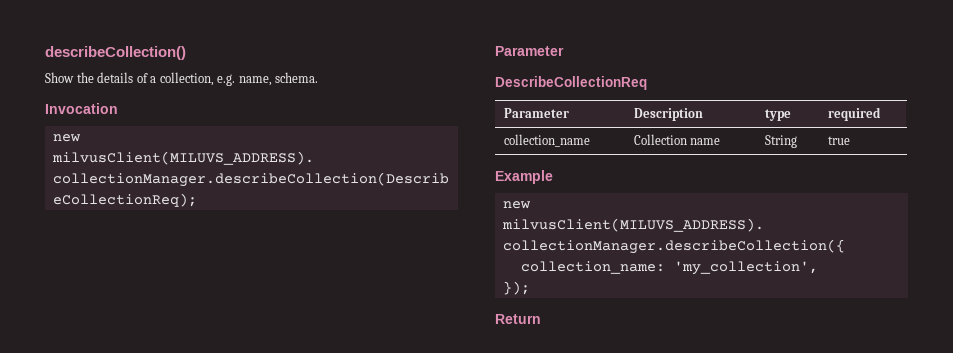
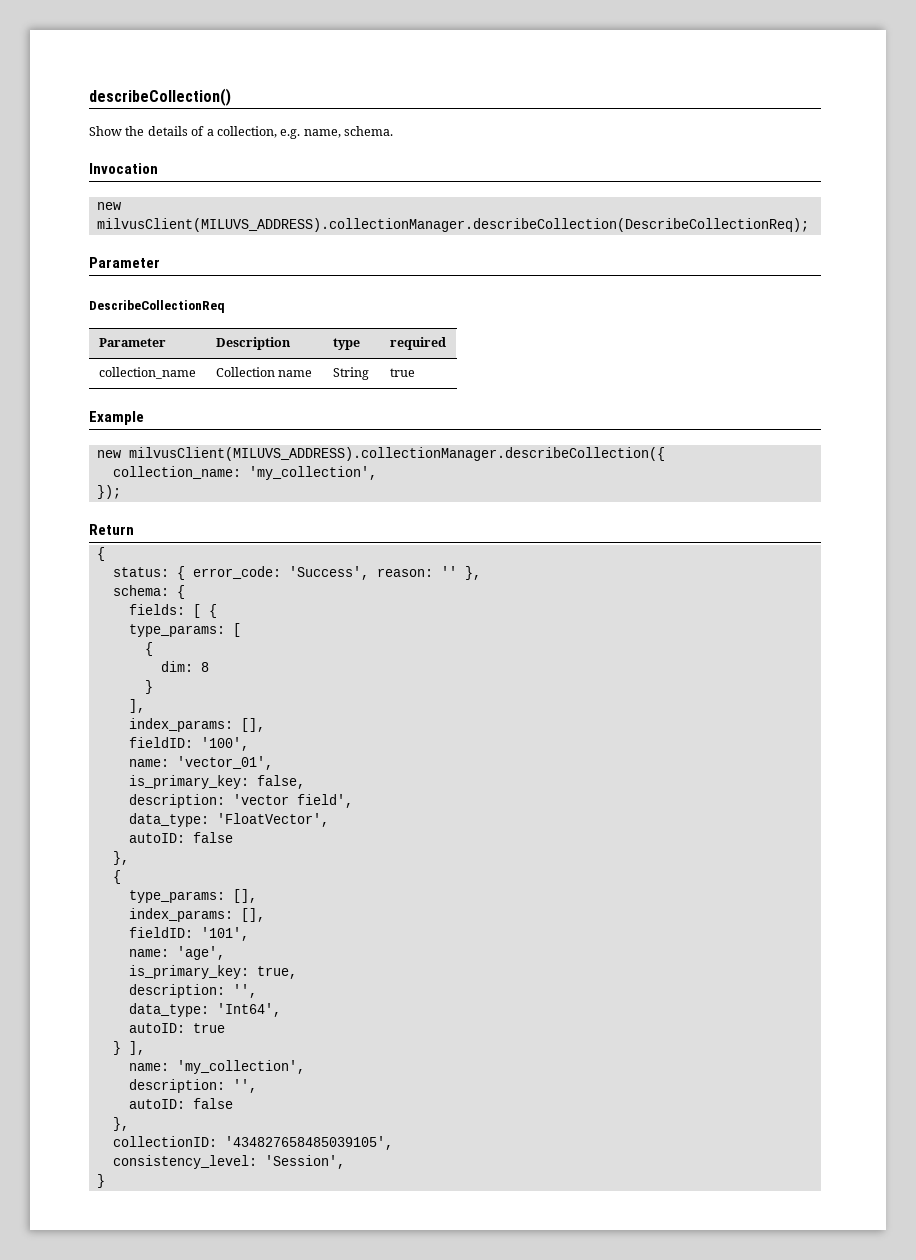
  Return
+ {
+ status: { error_code: 'Success', reason: '' },
+ schema: {
+ fields: [ {
+ type_params: [
+ {
+ dim: 8
+ }
+ ],
+ index_params: [],
+ fieldID: '100',
+ name: 'vector_01',
+ is_primary_key: false,
+ description: 'vector field',
+ data_type: 'FloatVector',
+ autoID: false
+ },
+ {
+ type_params: [],
+ index_params: [],
+ fieldID: '101',
+ name: 'age',
+ is_primary_key: true,
+ description: '',
+ data_type: 'Int64',
+ autoID: true
+ } ],
+ name: 'my_collection',
+ description: '',
+ autoID: false
+ },
+ collectionID: '434827658485039105',
+ consistency_level: 'Session',
+ }

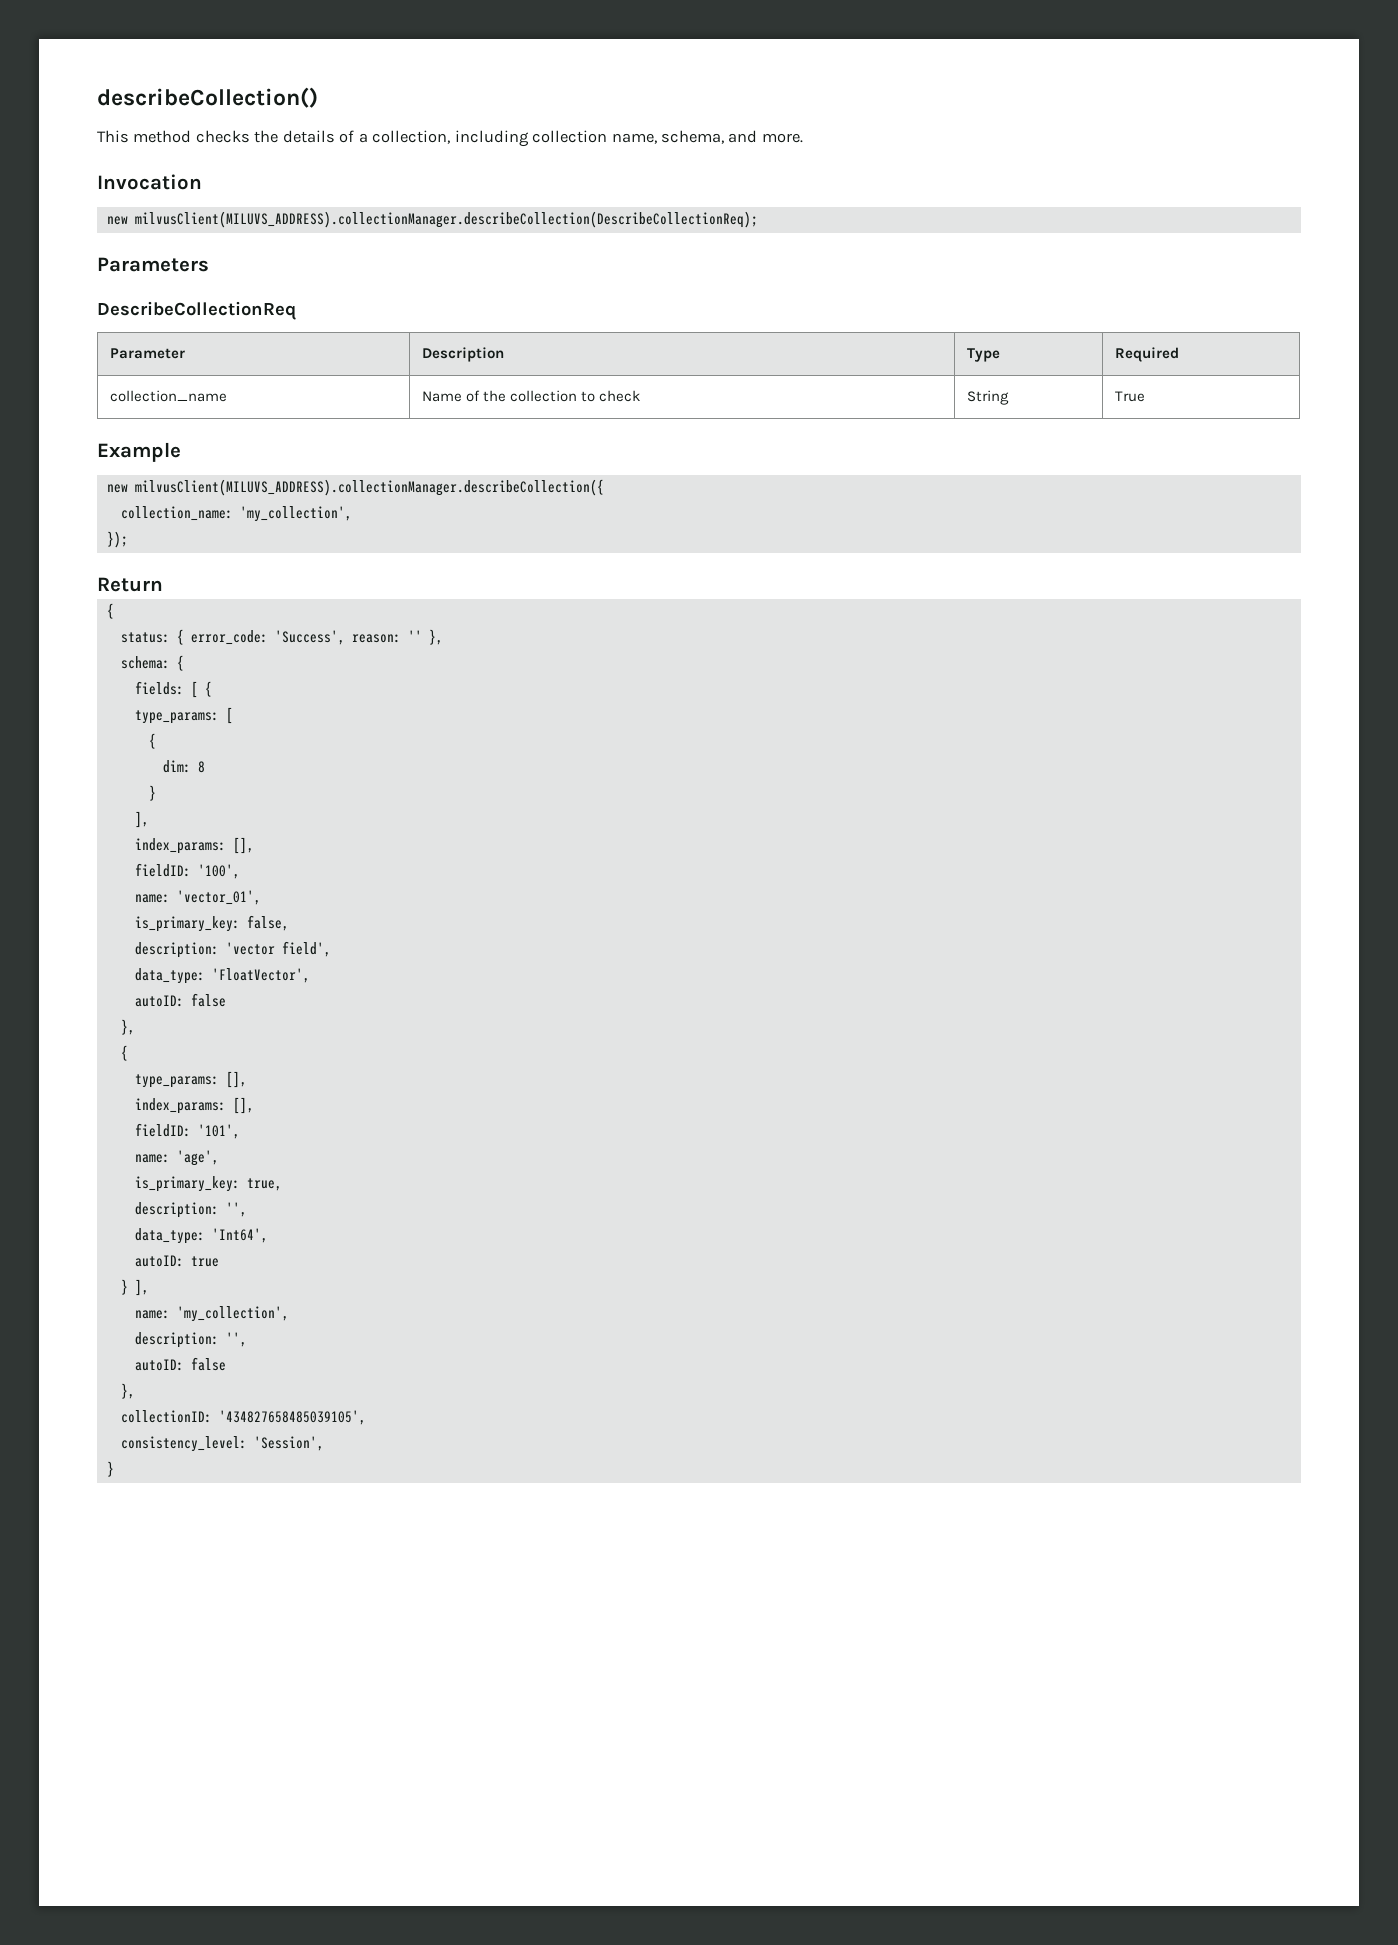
- Show the details of a collection, e.g. name, schema.
+ This method checks the details of a collection, including collection name, schema, and more.
  new milvusClient(MILUVS_ADDRESS).collectionManager.describeCollection(DescribeCollectionReq);
- Parameter
+ Parameters
- Parameter | Description | type | required
+ Parameter | Description | Type | Required
- collection_name | Collection name | String | true
+ collection_name | Name of the collection to check | String | True

